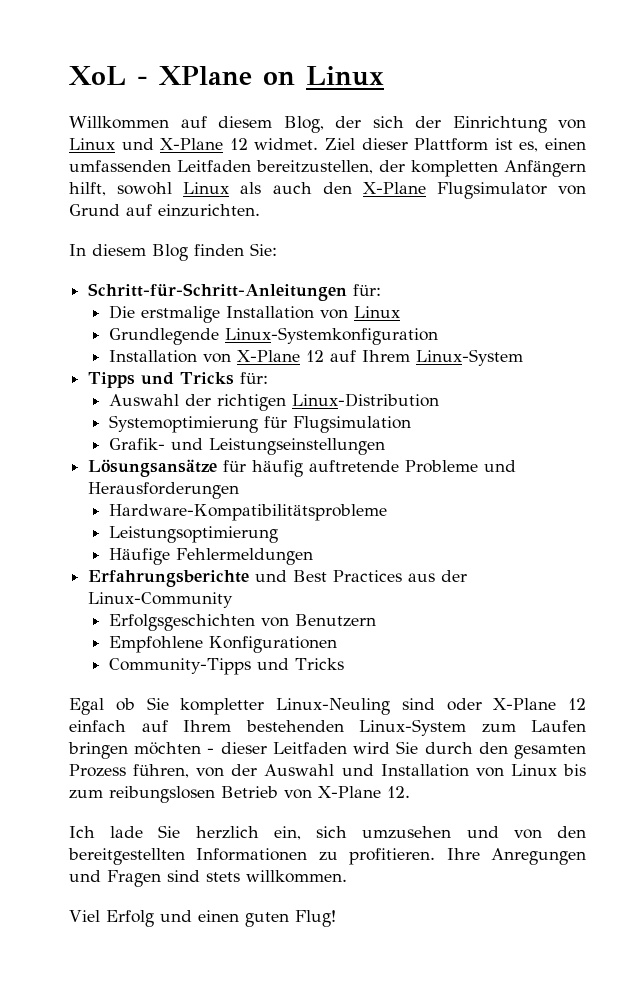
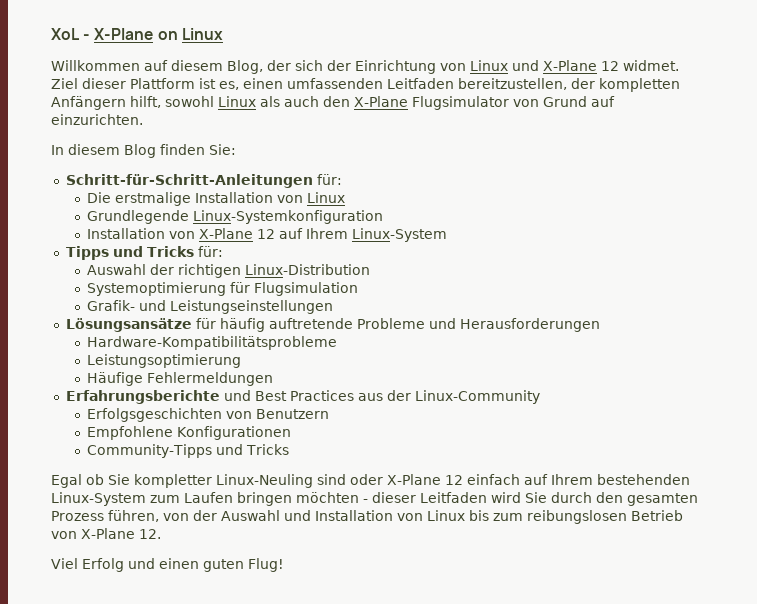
- XoL - XPlane on Linux
+ XoL - X-Plane on Linux
- Ich lade Sie herzlich ein, sich umzusehen und von den bereitgestellten Informationen zu profitieren. Ihre Anregungen und Fragen sind stets willkommen.

